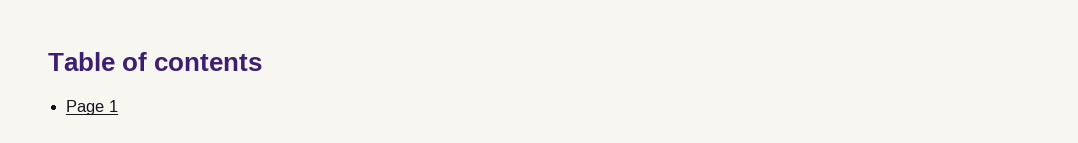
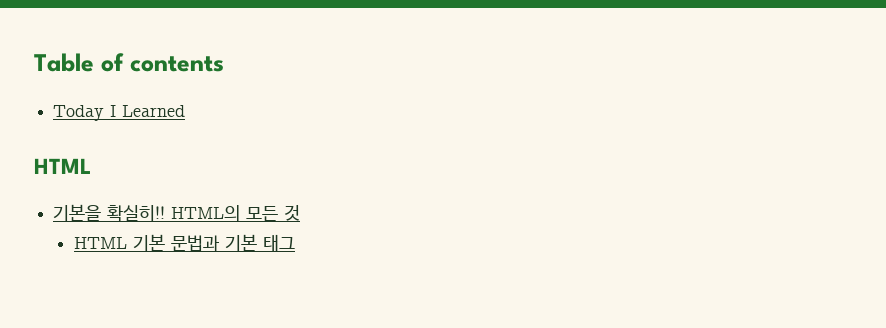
- Page 1
+ Today I Learned
+ HTML
+ 기본을 확실히!! HTML의 모든 것
+ HTML 기본 문법과 기본 태그

